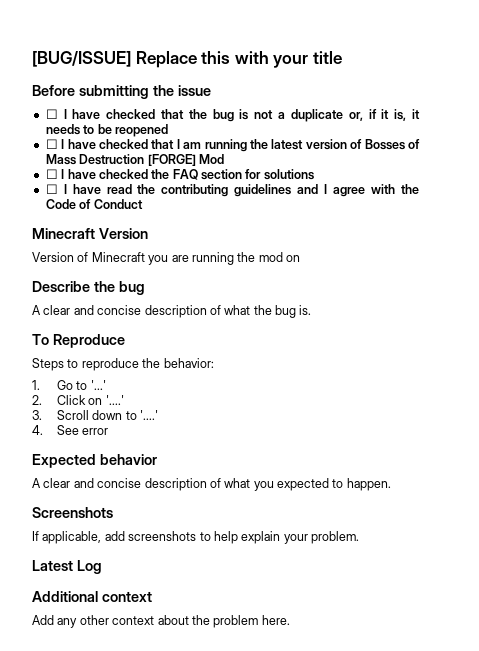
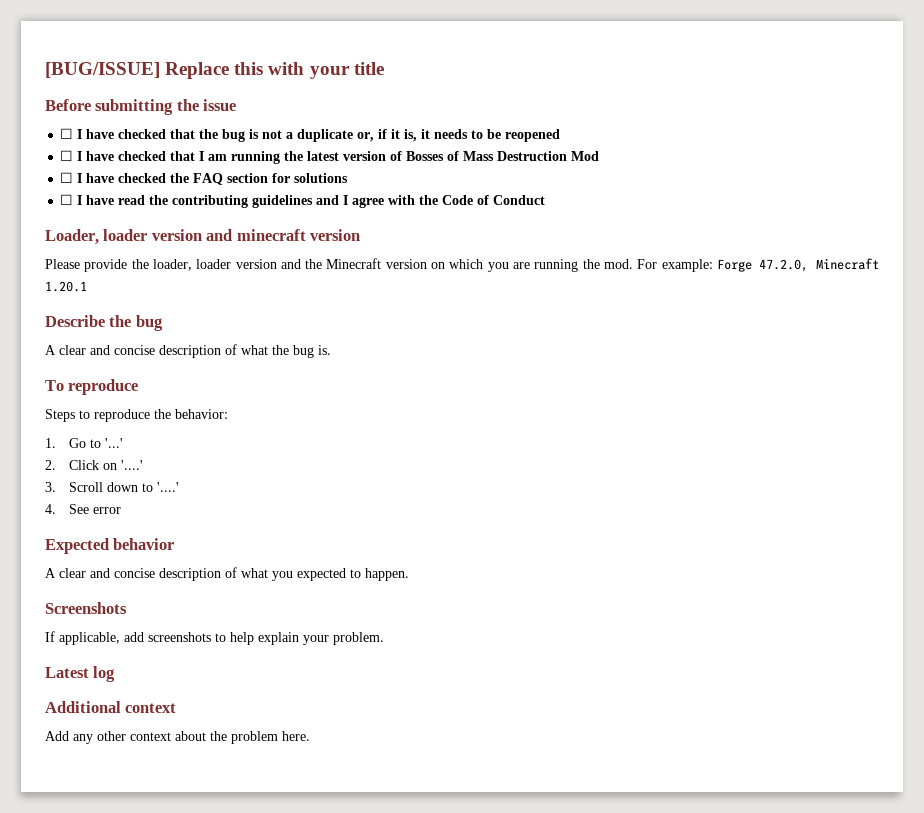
- ☐ I have checked that I am running the latest version of Bosses of Mass Destruction [FORGE] Mod
+ ☐ I have checked that I am running the latest version of Bosses of Mass Destruction Mod
- Minecraft Version
- Version of Minecraft you are running the mod on
+ Loader, loader version and minecraft version
+ Please provide the loader, loader version and the Minecraft version on which you are running the mod. For example: Forge 47.2.0, Minecraft 1.20.1
- To Reproduce
+ To reproduce
- Latest Log
+ Latest log

